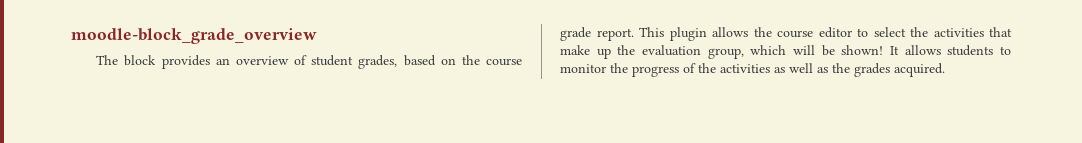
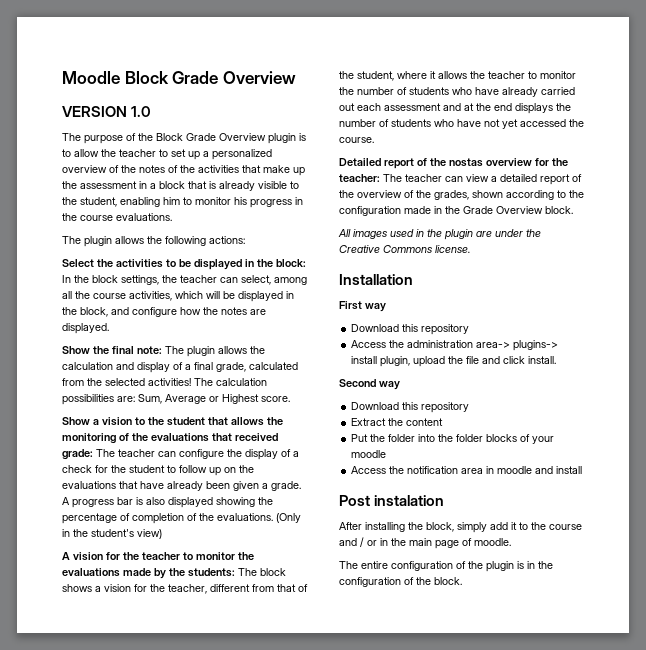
- moodle-block_grade_overview
- The block provides an overview of student grades, based on the course grade report. This plugin allows the course editor to select the activities that make up the evaluation group, which will be shown! It allows students to monitor the progress of the activities as well as the grades acquired.
+ Moodle Block Grade Overview
+ VERSION 1.0
+ The purpose of the Block Grade Overview plugin is to allow the teacher to set up a personalized overview of the notes of the activities that make up the assessment in a block that is already visible to the student, enabling him to monitor his progress in the course evaluations.
+ The plugin allows the following actions:
+ Select the activities to be displayed in the block: In the block settings, the teacher can select, among all the course activities, which will be displayed in the block, and configure how the notes are displayed.
+ Show the final note: The plugin allows the calculation and display of a final grade, calculated from the selected activities! The calculation possibilities are: Sum, Average or Highest score.
+ Show a vision to the student that allows the monitoring of the evaluations that received grade: The teacher can configure the display of a check for the student to follow up on the evaluations that have already been given a grade. A progress bar is also displayed showing the percentage of completion of the evaluations. (Only in the student's view)
+ A vision for the teacher to monitor the evaluations made by the students: The block shows a vision for the teacher, different from that of the student, where it allows the teacher to monitor the number of students who have already carried out each assessment and at the end displays the number of students who have not yet accessed the course.
+ Detailed report of the nostas overview for the teacher: The teacher can view a detailed report of the overview of the grades, shown according to the configuration made in the Grade Overview block.
+ All images used in the plugin are under the Creative Commons license.
+ Installation
+ First way
+ Download this repository
+ Access the administration area-> plugins-> install plugin, upload the file and click install.
+ Second way
+ Download this repository
+ Extract the content
+ Put the folder into the folder blocks of your moodle
+ Access the notification area in moodle and install
+ Post instalation
+ After installing the block, simply add it to the course and / or in the main page of moodle.
+ The entire configuration of the plugin is in the configuration of the block.

